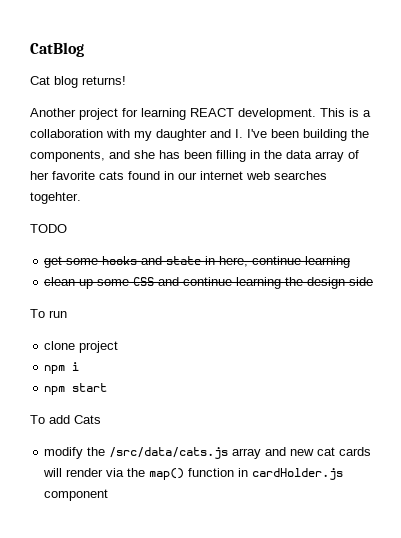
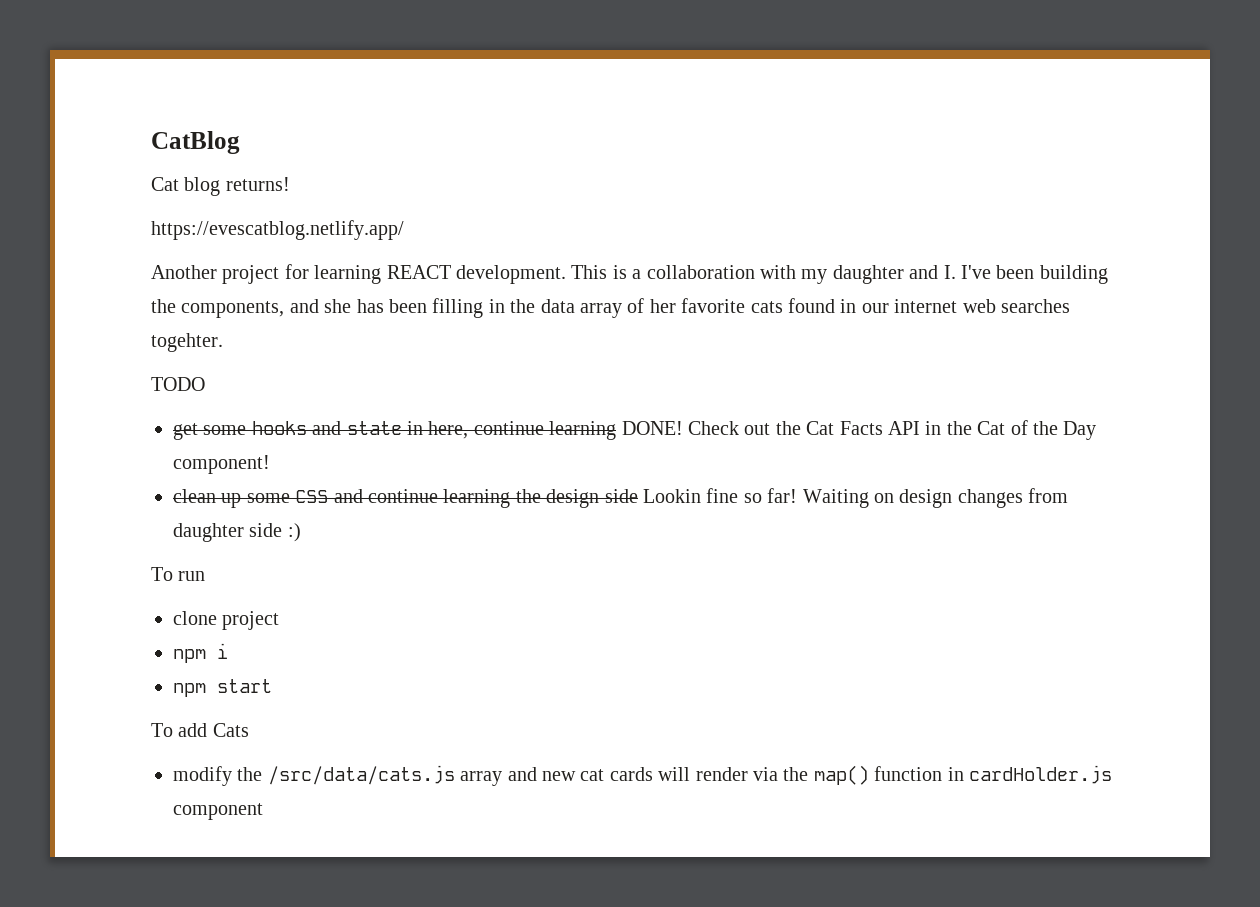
+ https://evescatblog.netlify.app/
- get some hooks and state in here, continue learning
+ get some hooks and state in here, continue learning DONE! Check out the Cat Facts API in the Cat of the Day component!
- clean up some CSS and continue learning the design side
+ clean up some CSS and continue learning the design side Lookin fine so far! Waiting on design changes from daughter side :)

